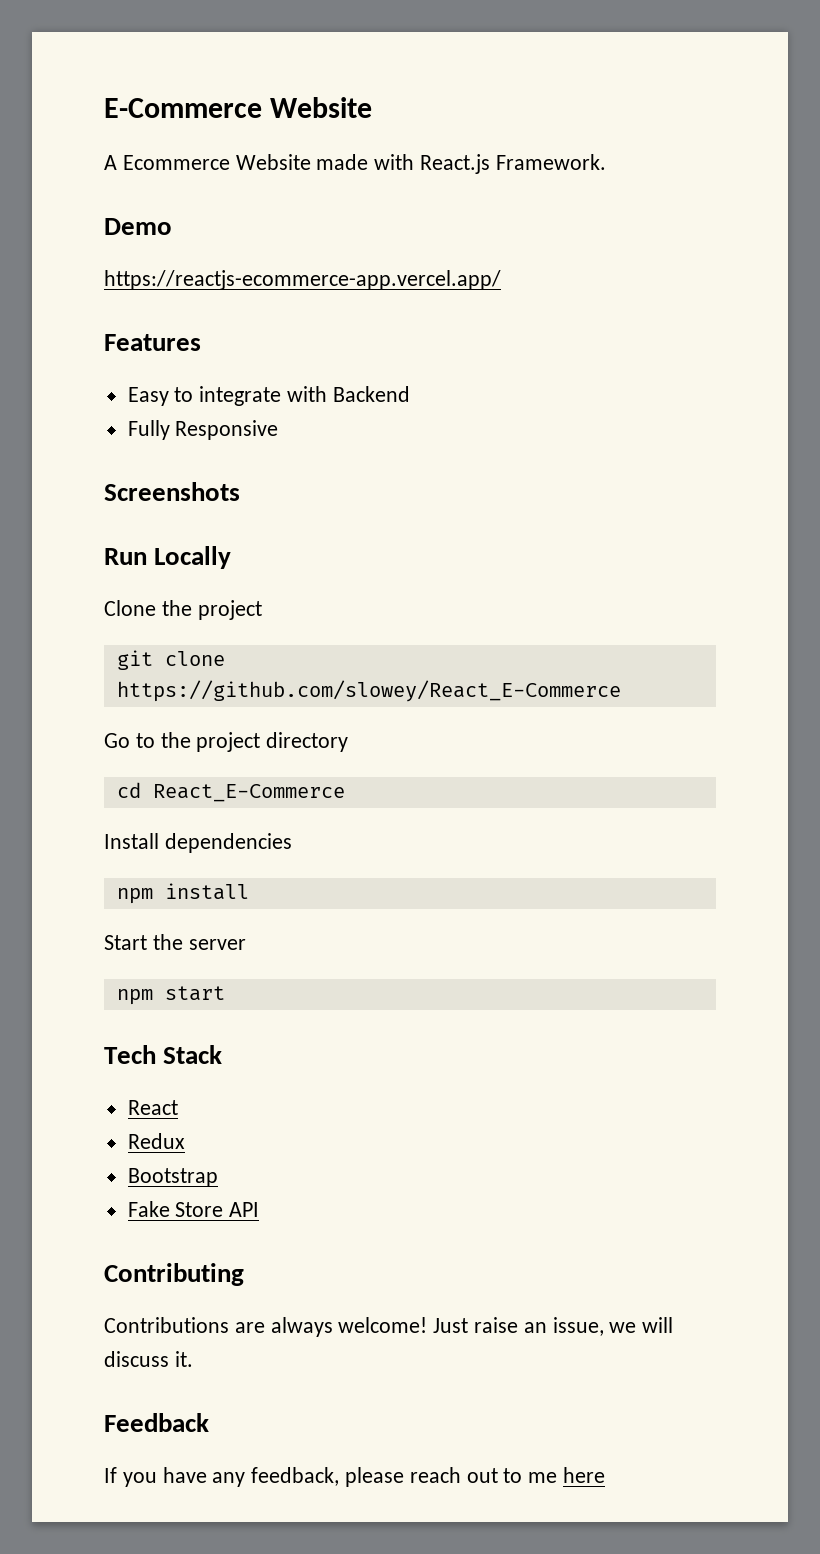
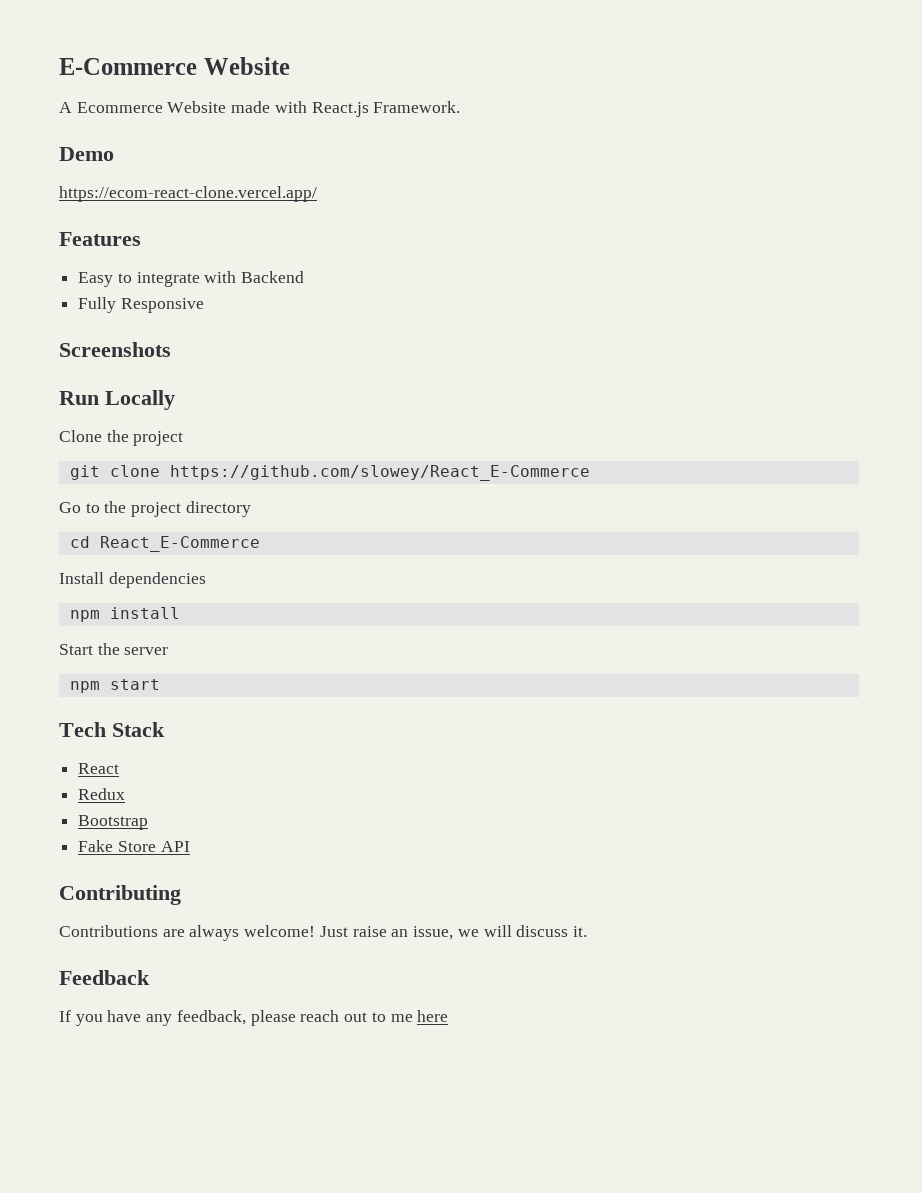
- https://reactjs-ecommerce-app.vercel.app/
+ https://ecom-react-clone.vercel.app/

